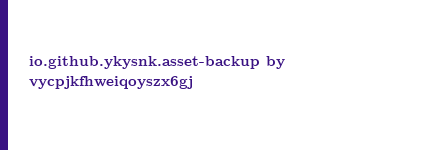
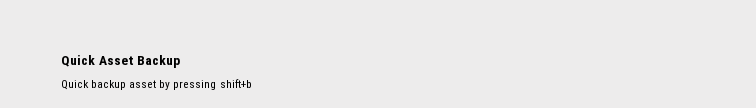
- io.github.ykysnk.asset-backup by vycpjkfhweiqoyszx6gj
+ Quick Asset Backup
+ Quick backup asset by pressing shift+b

